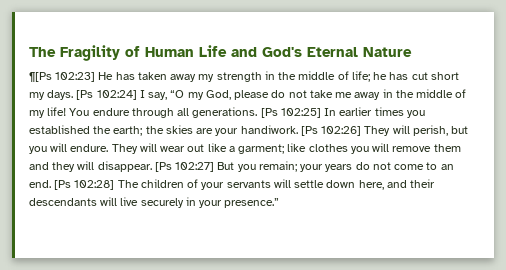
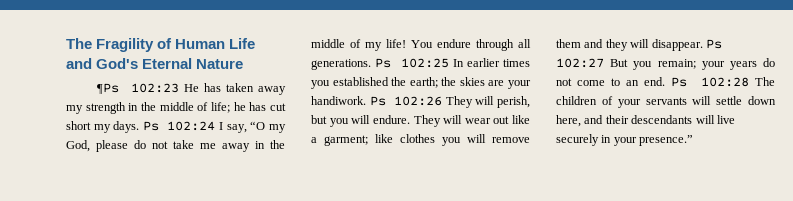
- ¶[Ps 102:23] He has taken away my strength in the middle of life; he has cut short my days.
+ ¶Ps 102:23 He has taken away my strength in the middle of life; he has cut short my days.
- [Ps 102:24] I say, “O my God, please do not take me away in the middle of my life!
+ Ps 102:24 I say, “O my God, please do not take me away in the middle of my life!
- [Ps 102:25] In earlier times you established the earth; the skies are your handiwork.
+ Ps 102:25 In earlier times you established the earth; the skies are your handiwork.
- [Ps 102:26] They will perish, but you will endure.
+ Ps 102:26 They will perish, but you will endure.
- [Ps 102:27] But you remain; your years do not come to an end.
+ Ps 102:27 But you remain; your years do not come to an end.
- [Ps 102:28] The children of your servants will settle down here, and their descendants will live securely in your presence.”
+ Ps 102:28 The children of your servants will settle down here, and their descendants will live securely in your presence.”

